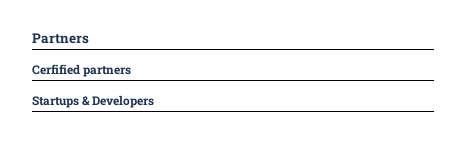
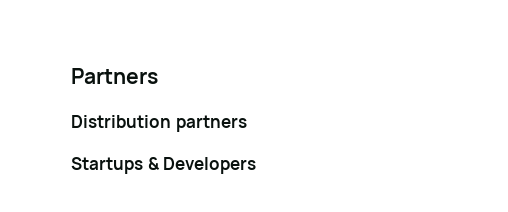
- Cerfified partners
+ Distribution partners

